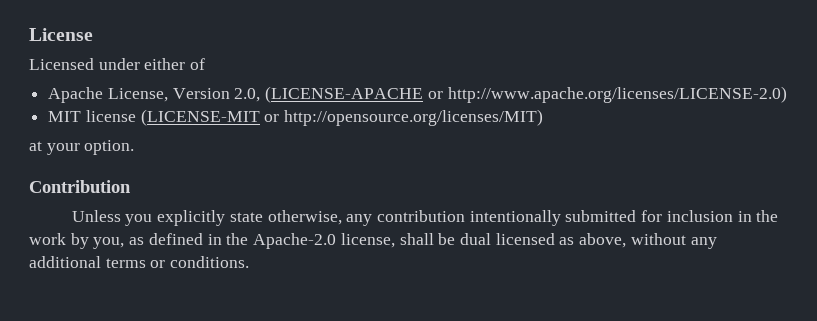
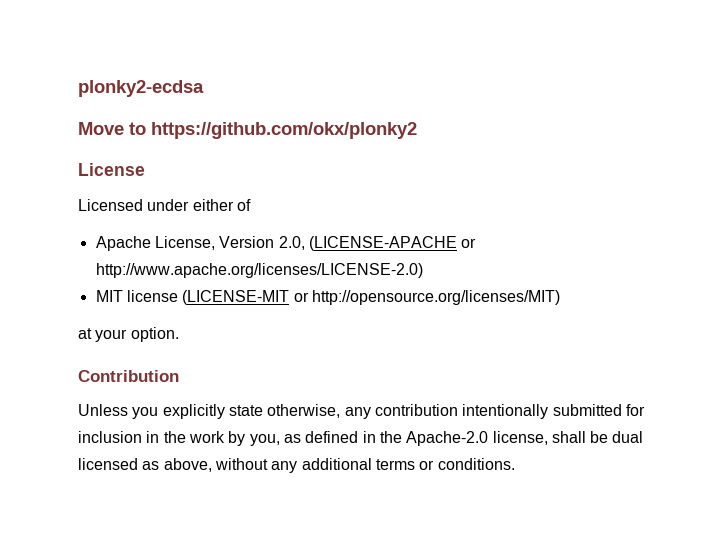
+ plonky2-ecdsa
+ Move to https://github.com/okx/plonky2

